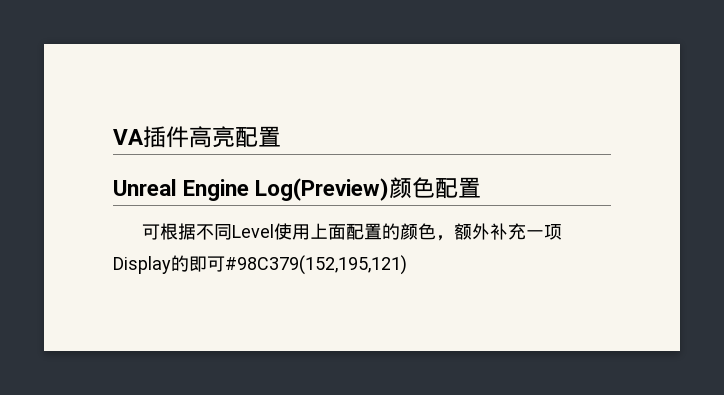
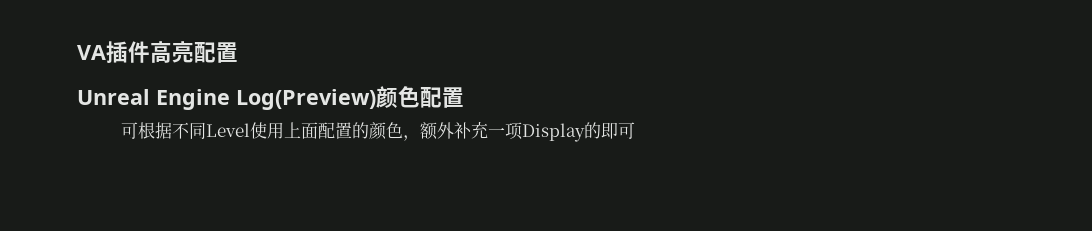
- 可根据不同Level使用上面配置的颜色，额外补充一项Display的即可#98C379(152,195,121)
+ 可根据不同Level使用上面配置的颜色，额外补充一项Display的即可

